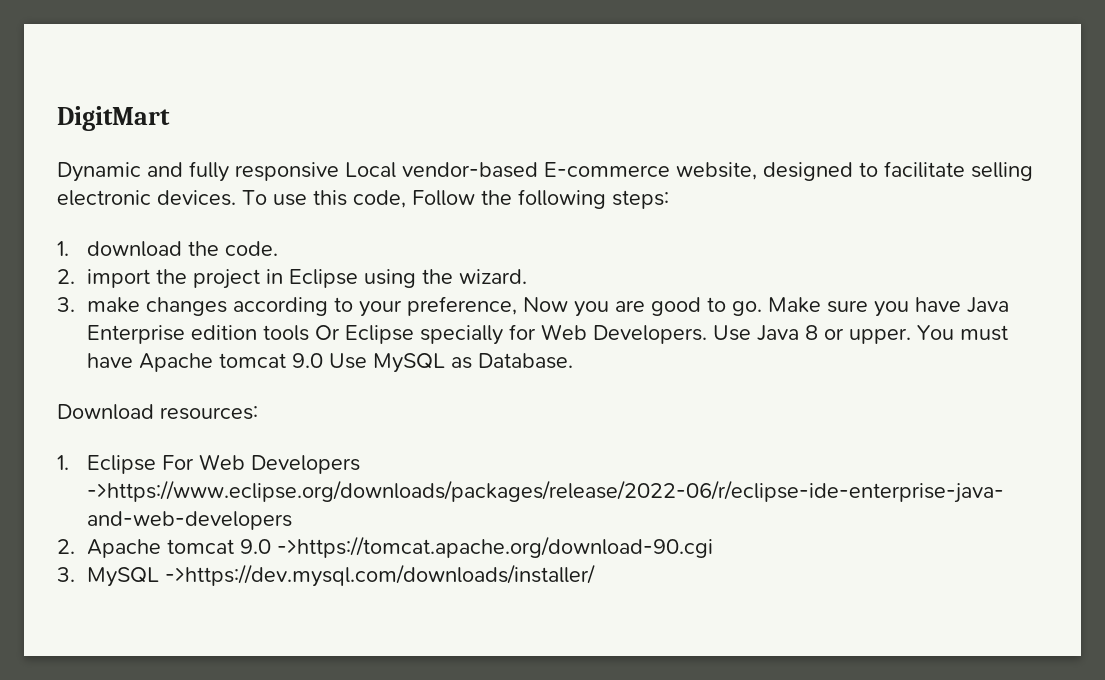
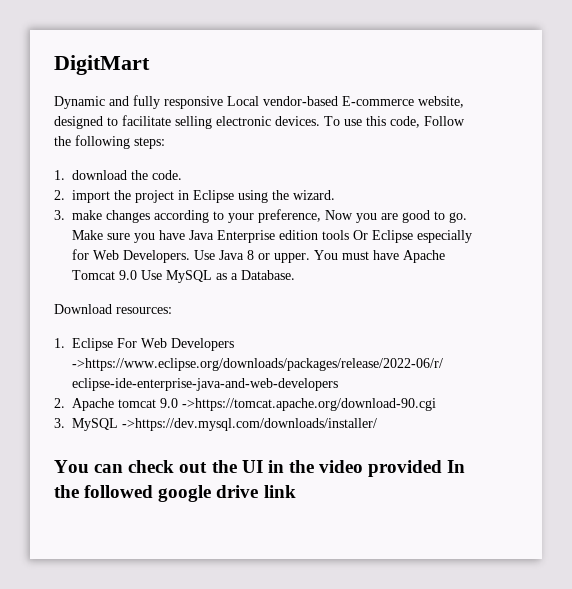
- Make sure you have Java Enterprise edition tools Or Eclipse specially for Web Developers.
+ Make sure you have Java Enterprise edition tools Or Eclipse especially for Web Developers.
- You must have Apache tomcat 9.0 Use MySQL as Database.
+ You must have Apache Tomcat 9.0 Use MySQL as a Database.
+ You can check out the UI in the video provided In the followed google drive link

